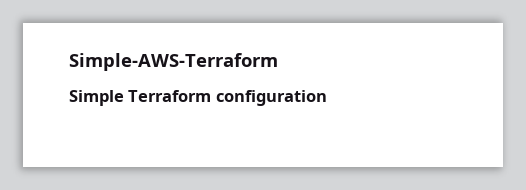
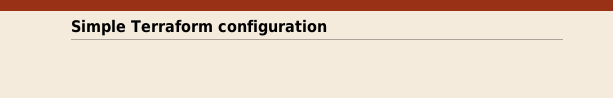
- Simple-AWS-Terraform

